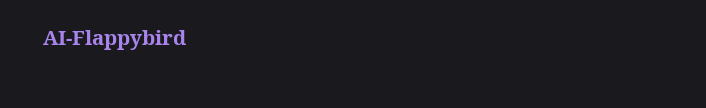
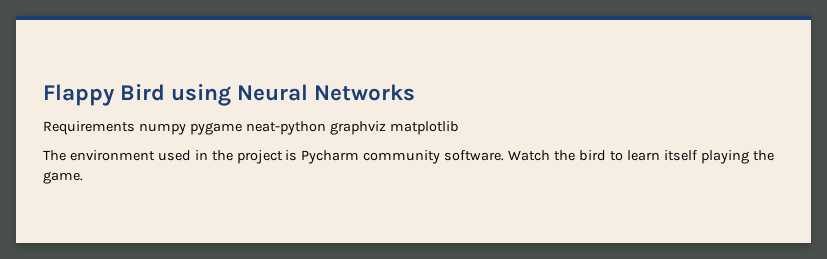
- AI-Flappybird
+ Flappy Bird using Neural Networks
+ Requirements numpy pygame neat-python graphviz matplotlib
+ The environment used in the project is Pycharm community software. Watch the bird to learn itself playing the game.

